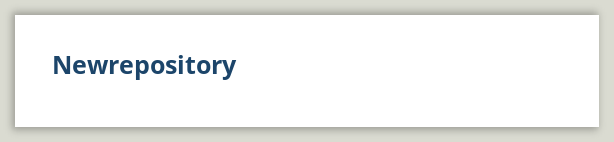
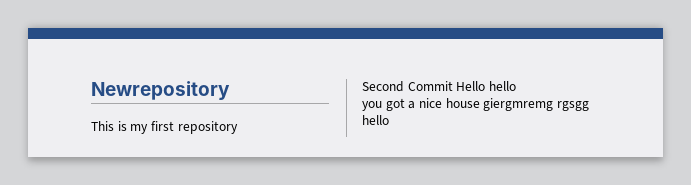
+ This is my first repository
+ Second Commit Hello hello
+ you got a nice house giergmremg rgsgg hello

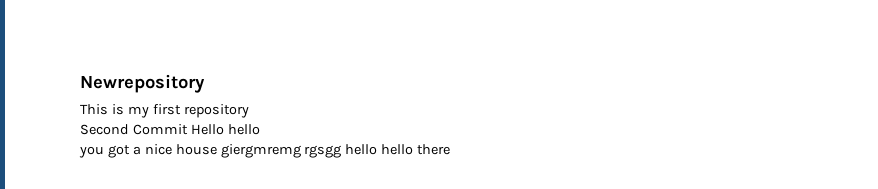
- you got a nice house giergmremg rgsgg hello
+ you got a nice house giergmremg rgsgg hello hello there

